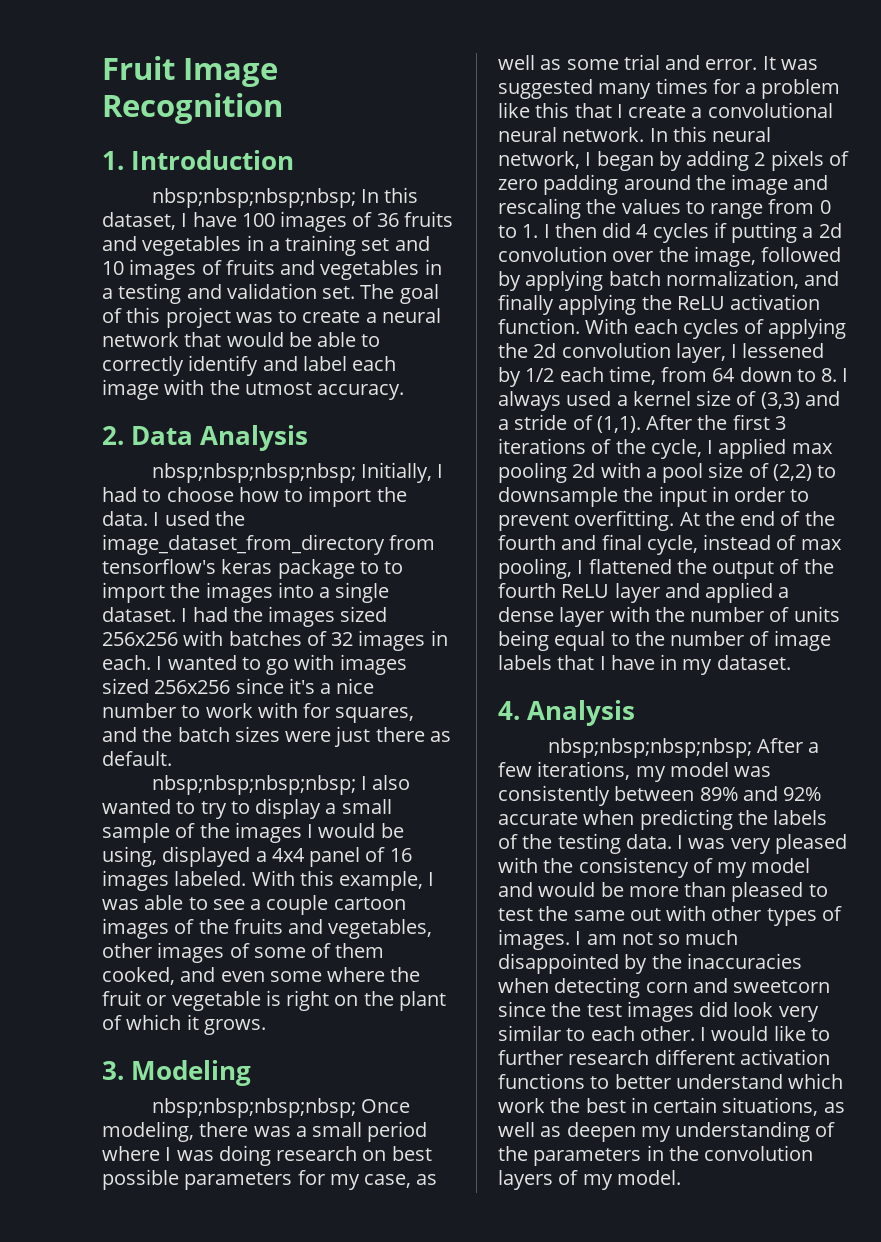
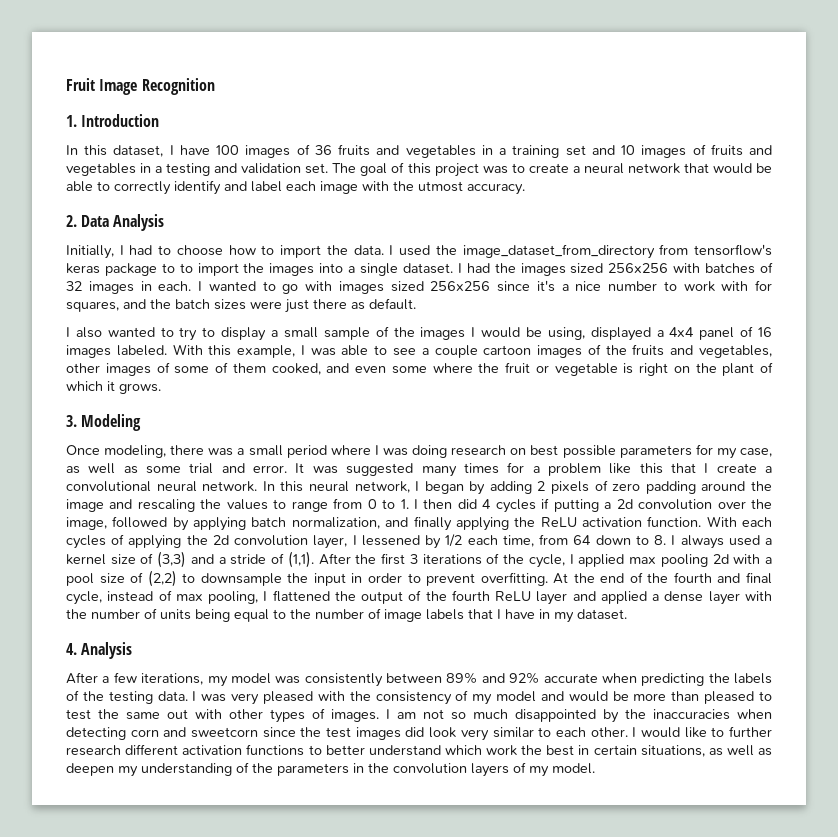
- nbsp;nbsp;nbsp;nbsp; In this dataset, I have 100 images of 36 fruits and vegetables in a training set and 10 images of fruits and vegetables in a testing and validation set.
+ In this dataset, I have 100 images of 36 fruits and vegetables in a training set and 10 images of fruits and vegetables in a testing and validation set.
- nbsp;nbsp;nbsp;nbsp; Initially, I had to choose how to import the data.
+ Initially, I had to choose how to import the data.
- nbsp;nbsp;nbsp;nbsp; I also wanted to try to display a small sample of the images I would be using, displayed a 4x4 panel of 16 images labeled.
+ I also wanted to try to display a small sample of the images I would be using, displayed a 4x4 panel of 16 images labeled.
- nbsp;nbsp;nbsp;nbsp; Once modeling, there was a small period where I was doing research on best possible parameters for my case, as well as some trial and error.
+ Once modeling, there was a small period where I was doing research on best possible parameters for my case, as well as some trial and error.
- nbsp;nbsp;nbsp;nbsp; After a few iterations, my model was consistently between 89% and 92% accurate when predicting the labels of the testing data.
+ After a few iterations, my model was consistently between 89% and 92% accurate when predicting the labels of the testing data.

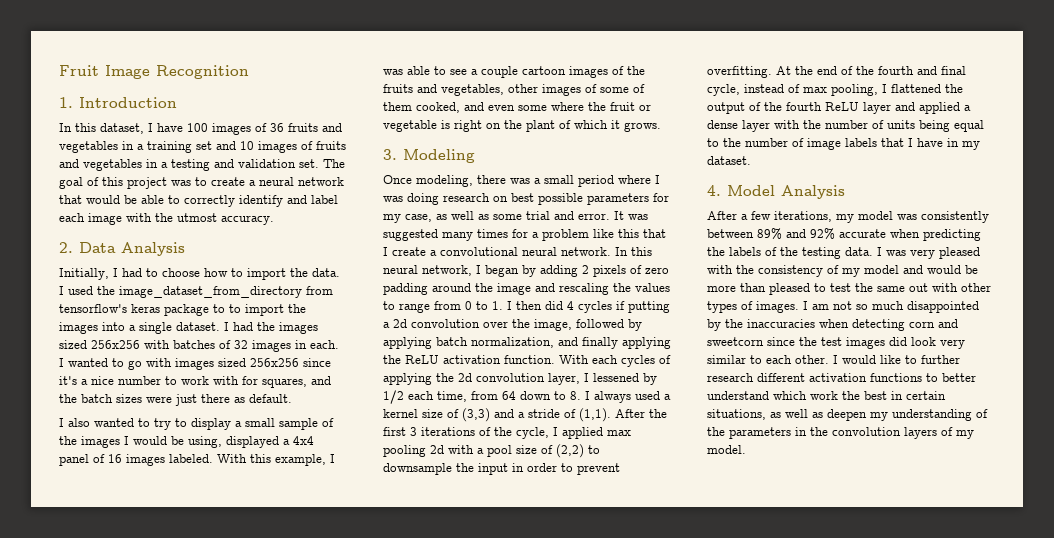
- 4. Analysis
+ 4. Model Analysis

